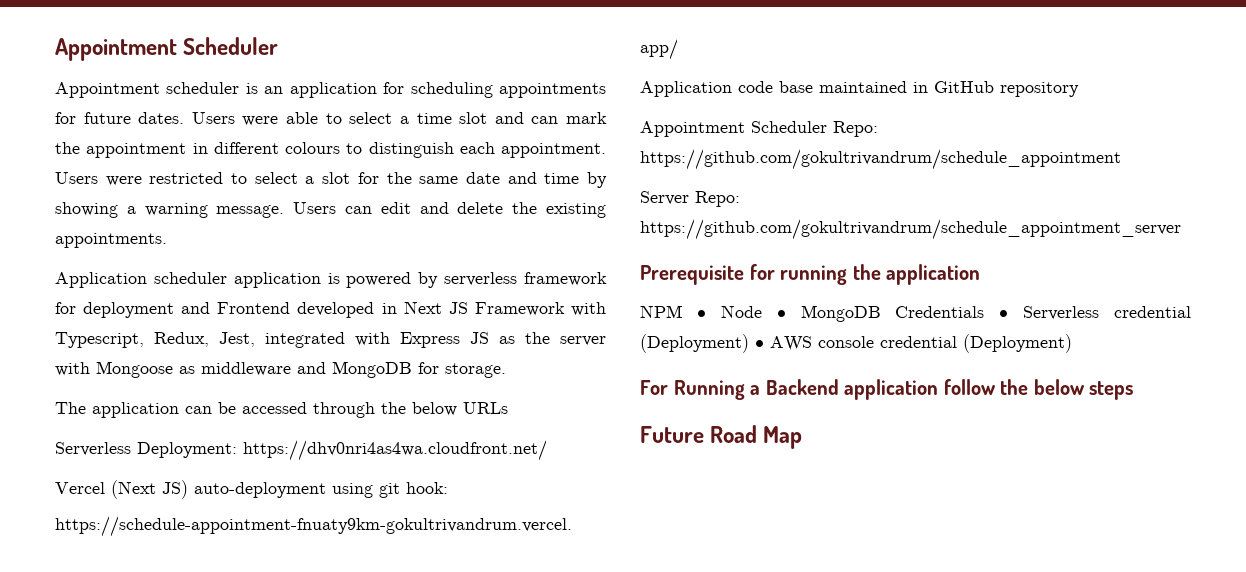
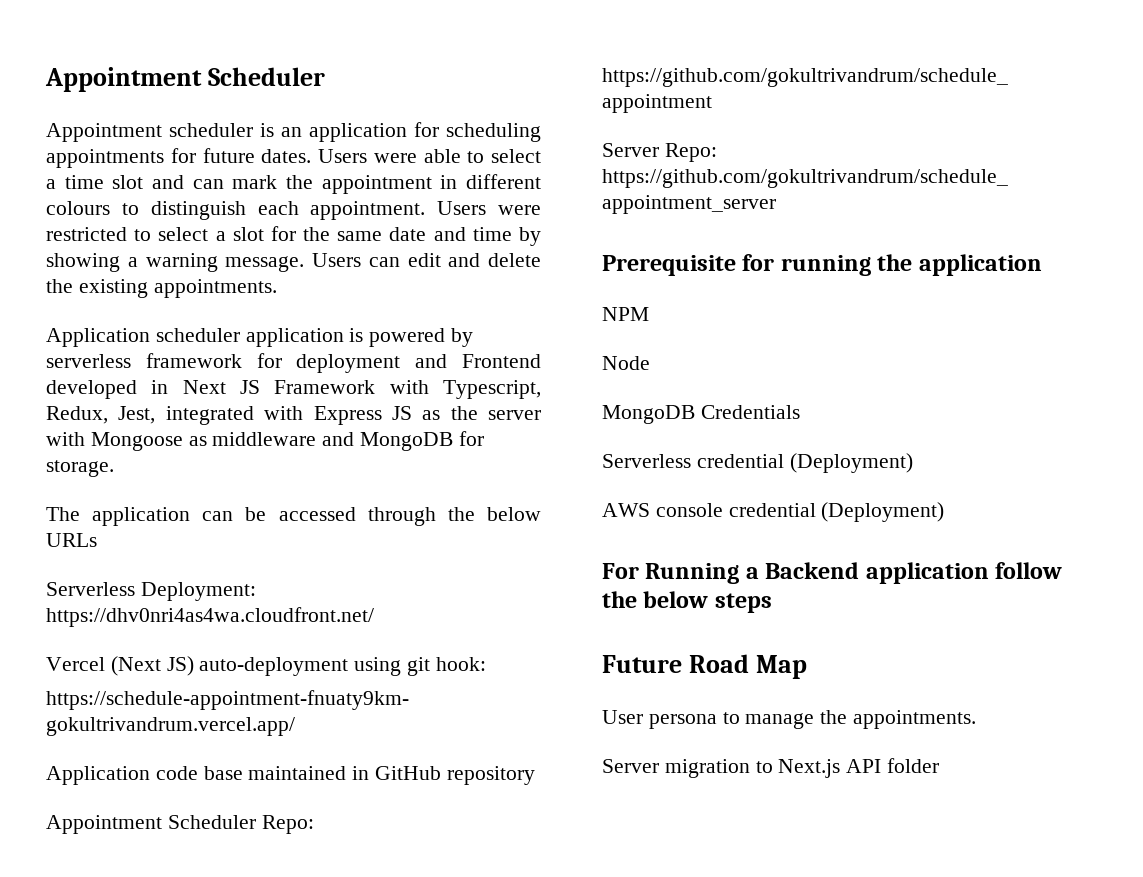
- NPM • Node • MongoDB Credentials • Serverless credential (Deployment) • AWS console credential (Deployment)
+ NPM
+ Node
+ MongoDB Credentials
+ Serverless credential (Deployment)
+ AWS console credential (Deployment)
+ User persona to manage the appointments.
+ Server migration to Next.js API folder

